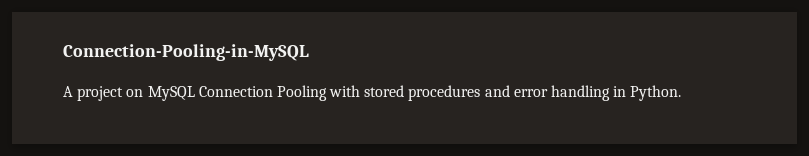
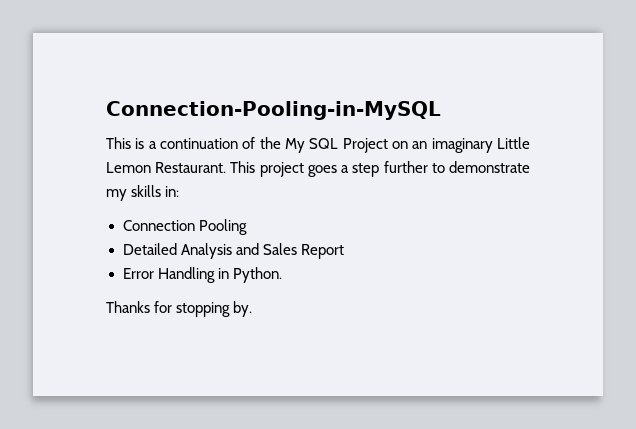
- A project on MySQL Connection Pooling with stored procedures and error handling in Python.
+ This is a continuation of the My SQL Project on an imaginary Little Lemon Restaurant. This project goes a step further to demonstrate my skills in:
+ Connection Pooling
+ Detailed Analysis and Sales Report
+ Error Handling in Python.
+ Thanks for stopping by.

